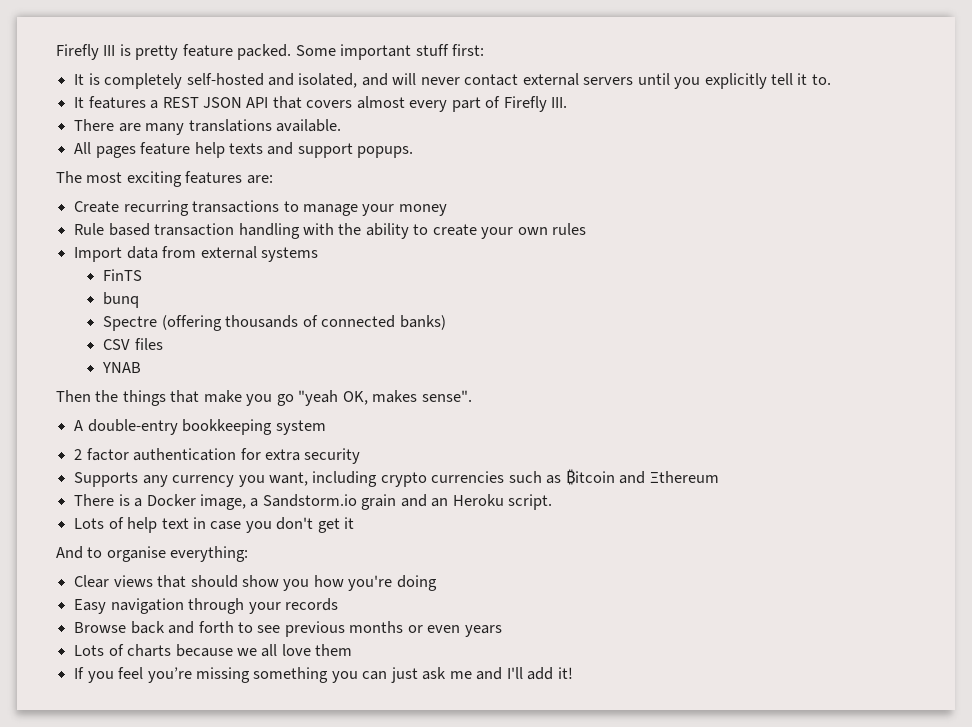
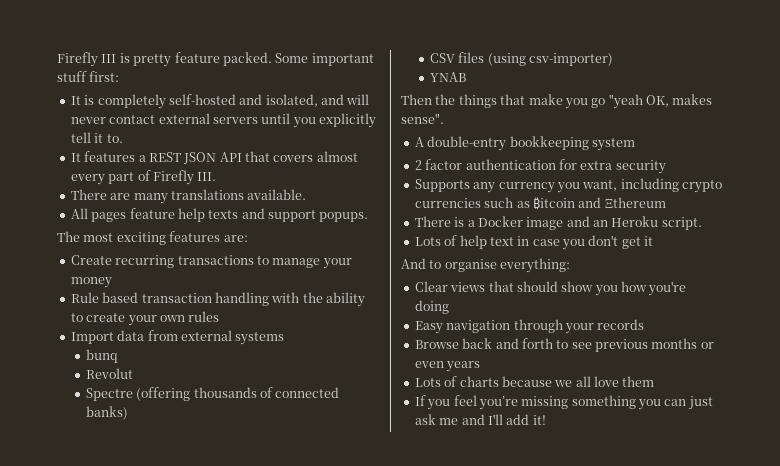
- FinTS
  bunq
+ Revolut
- CSV files
+ CSV files (using csv-importer)
- There is a Docker image, a Sandstorm.io grain and an Heroku script.
+ There is a Docker image and an Heroku script.

